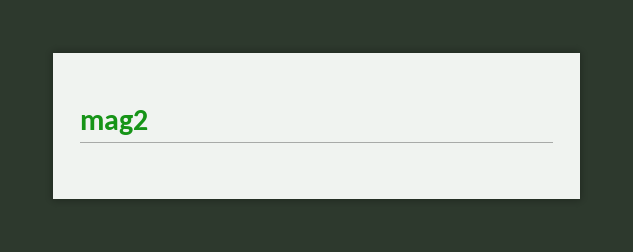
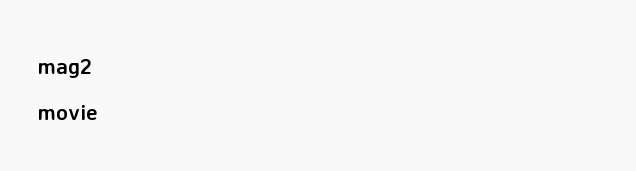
+ movie

